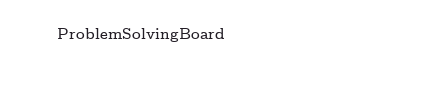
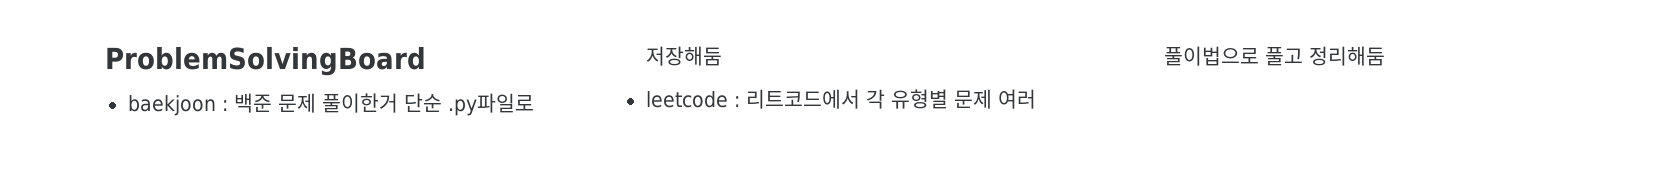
+ baekjoon : 백준 문제 풀이한거 단순 .py파일로 저장해둠
+ leetcode : 리트코드에서 각 유형별 문제 여러 풀이법으로 풀고 정리해둠

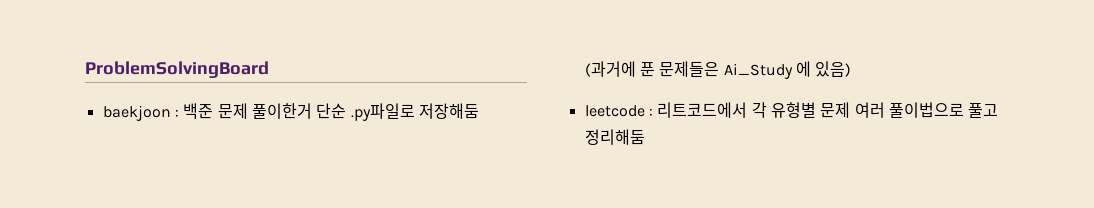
- baekjoon : 백준 문제 풀이한거 단순 .py파일로 저장해둠
+ baekjoon : 백준 문제 풀이한거 단순 .py파일로 저장해둠 (과거에 푼 문제들은 Ai_Study 에 있음)

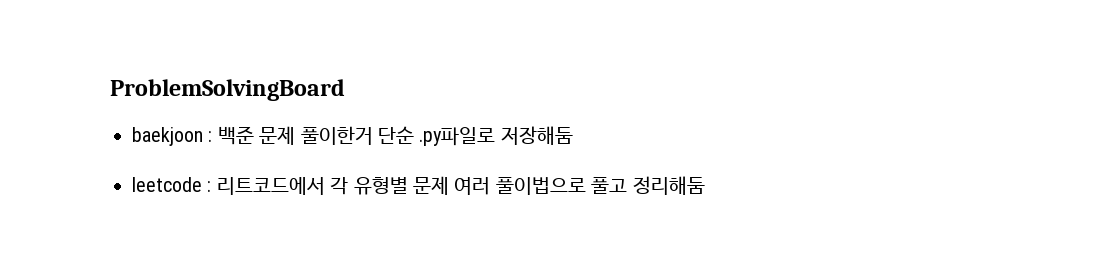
- baekjoon : 백준 문제 풀이한거 단순 .py파일로 저장해둠 (과거에 푼 문제들은 Ai_Study 에 있음)
+ baekjoon : 백준 문제 풀이한거 단순 .py파일로 저장해둠

